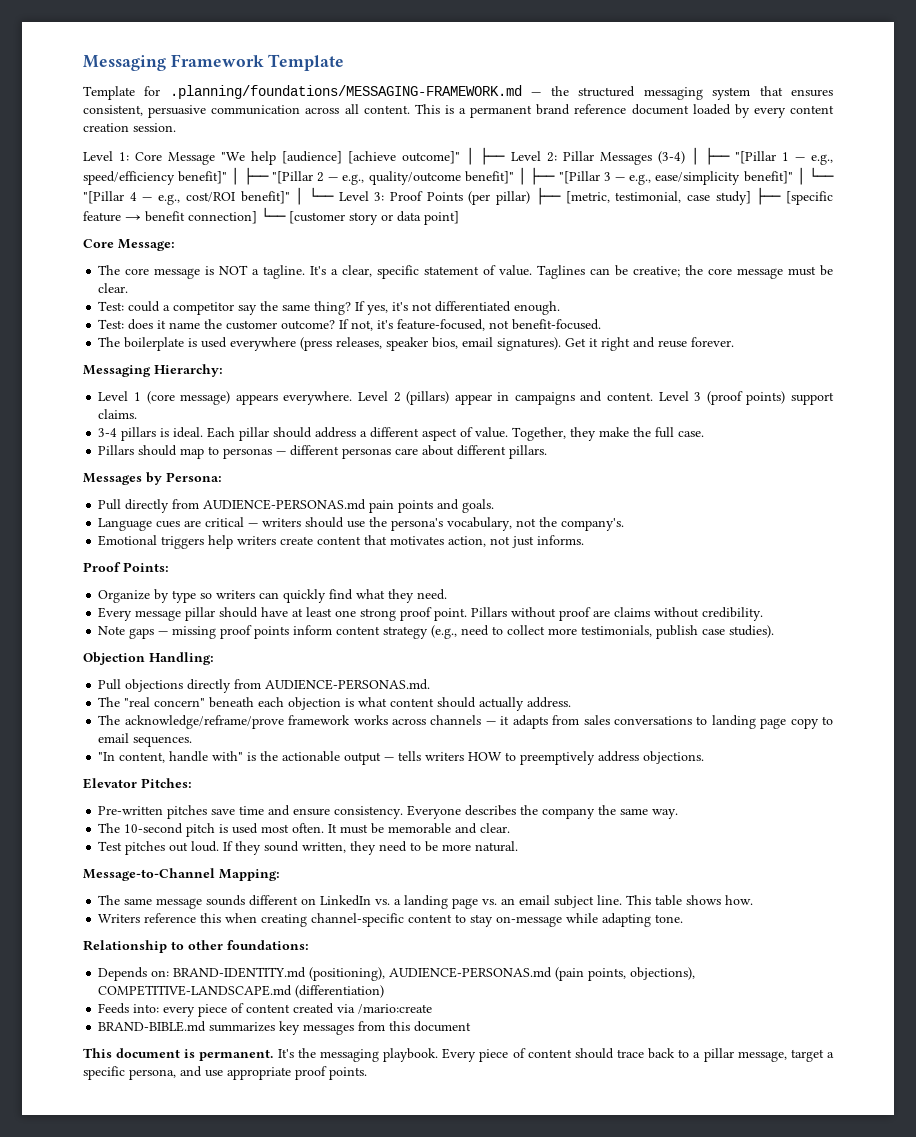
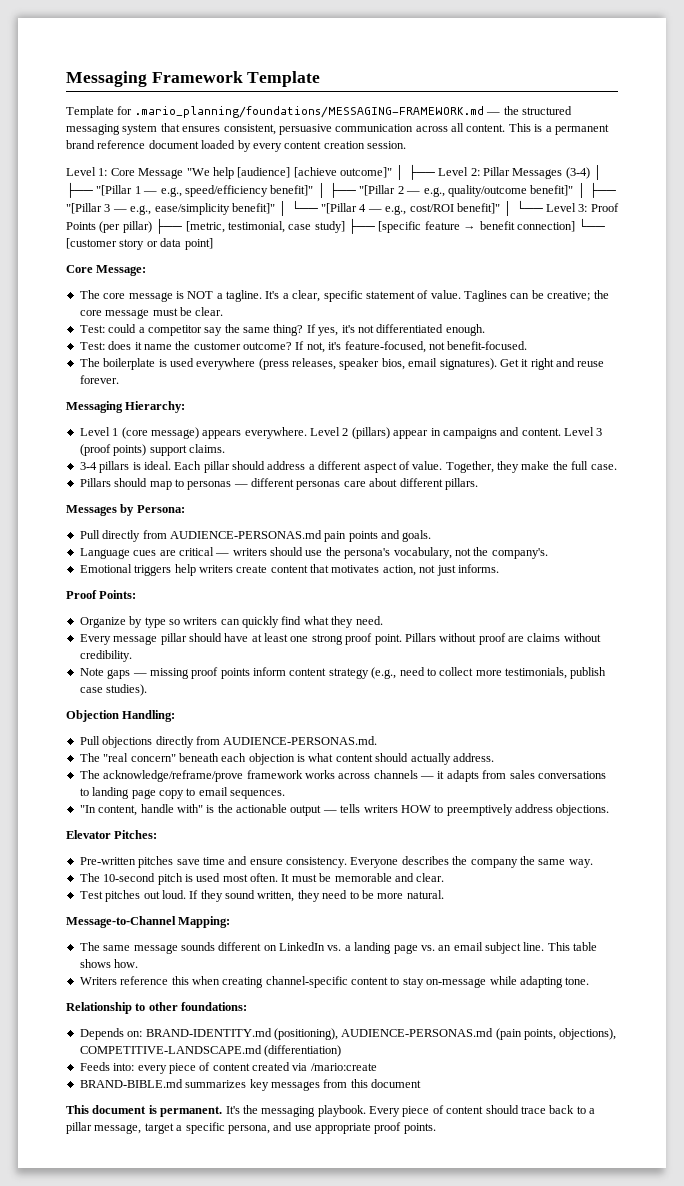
- Template for .planning/foundations/MESSAGING-FRAMEWORK.md — the structured messaging system that ensures consistent, persuasive communication across all content.
+ Template for .mario_planning/foundations/MESSAGING-FRAMEWORK.md — the structured messaging system that ensures consistent, persuasive communication across all content.

